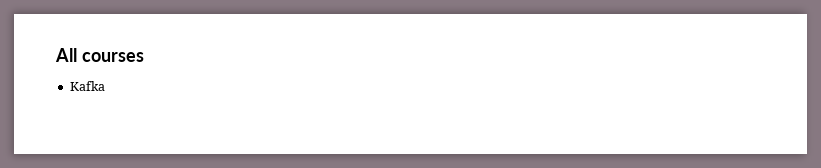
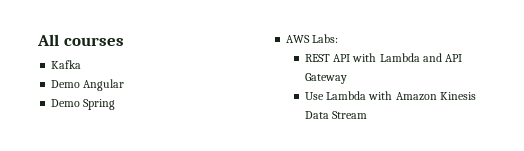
+ Demo Angular
+ Demo Spring
+ AWS Labs:
+ REST API with Lambda and API Gateway
+ Use Lambda with Amazon Kinesis Data Stream

